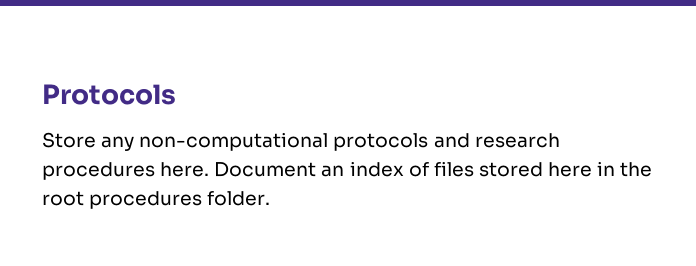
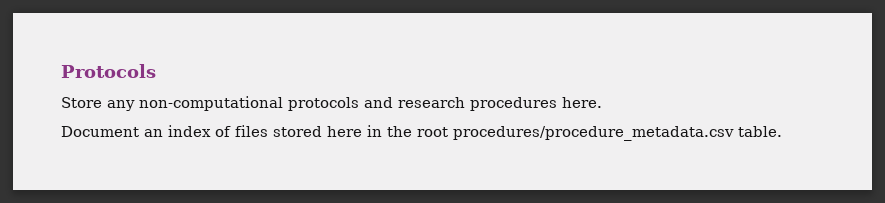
- Store any non-computational protocols and research procedures here. Document an index of files stored here in the root procedures folder.
+ Store any non-computational protocols and research procedures here.
+ Document an index of files stored here in the root procedures/procedure_metadata.csv table.

